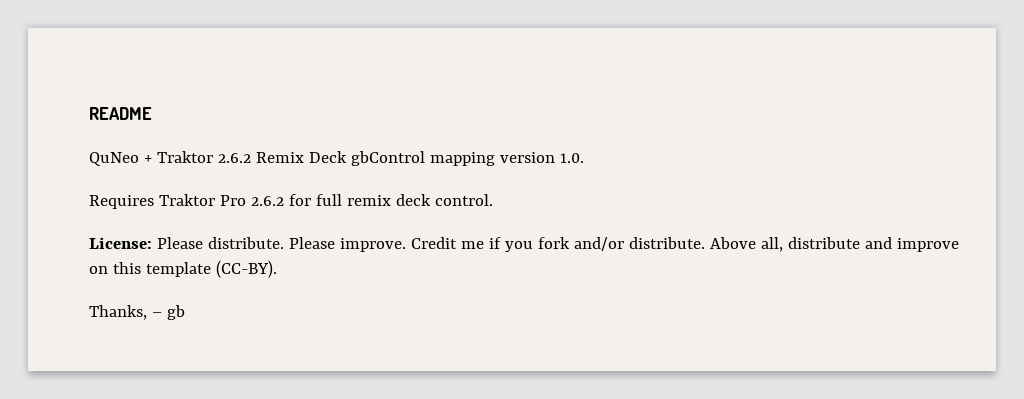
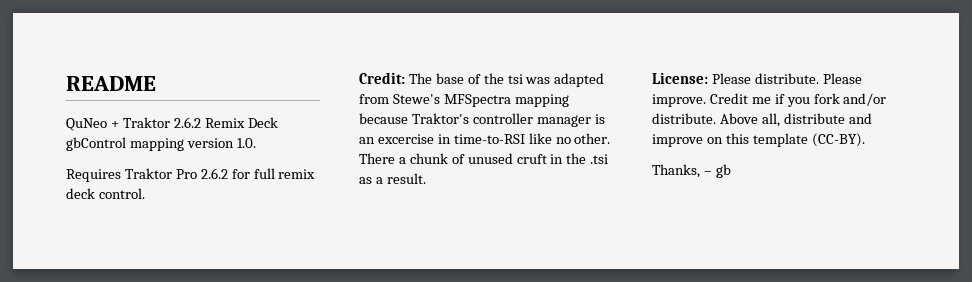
+ Credit: The base of the tsi was adapted from Stewe's MFSpectra mapping because Traktor's controller manager is an excercise in time-to-RSI like no other. There a chunk of unused cruft in the .tsi as a result.

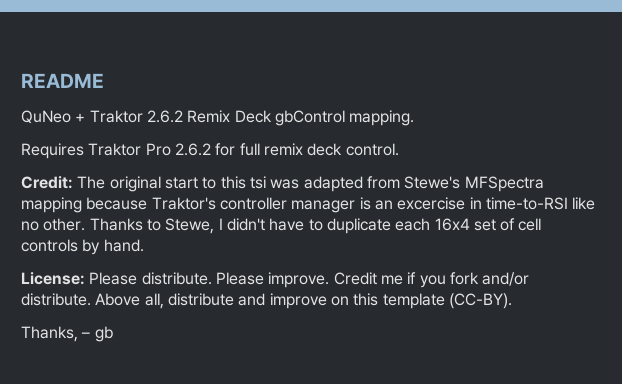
- QuNeo + Traktor 2.6.2 Remix Deck gbControl mapping version 1.0.
+ QuNeo + Traktor 2.6.2 Remix Deck gbControl mapping.
- Credit: The base of the tsi was adapted from Stewe's MFSpectra mapping because Traktor's controller manager is an excercise in time-to-RSI like no other.
+ Credit: The original start to this tsi was adapted from Stewe's MFSpectra mapping because Traktor's controller manager is an excercise in time-to-RSI like no other.
- There a chunk of unused cruft in the .tsi as a result.
+ Thanks to Stewe, I didn't have to duplicate each 16x4 set of cell controls by hand.

